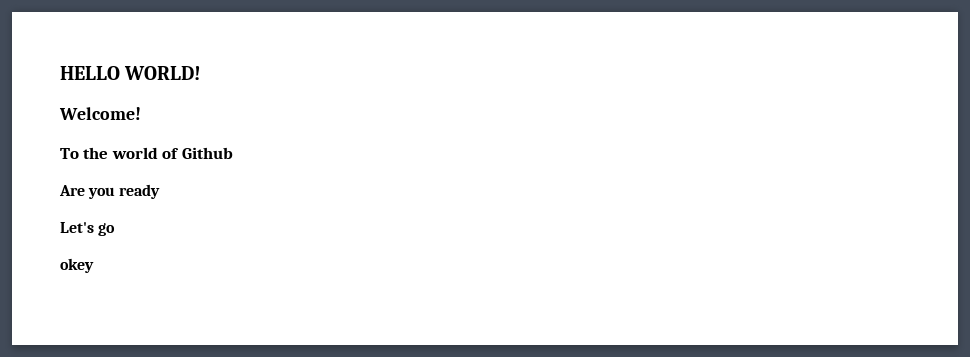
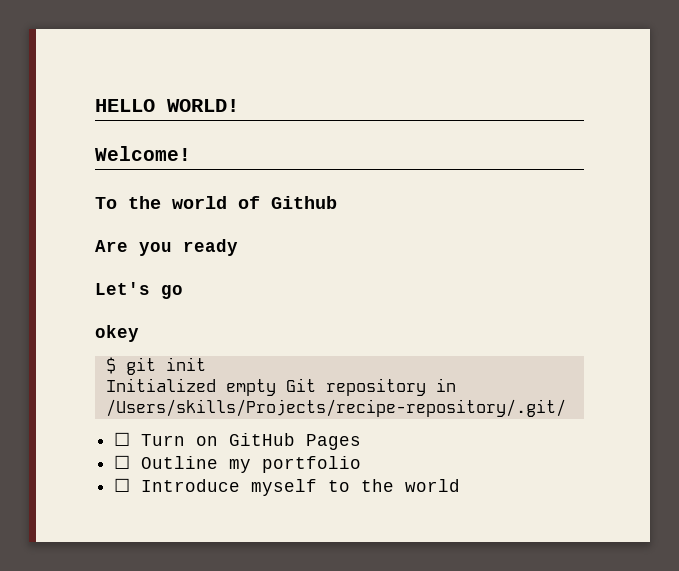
+ $ git init
+ Initialized empty Git repository in /Users/skills/Projects/recipe-repository/.git/
+ ☐ Turn on GitHub Pages
+ ☐ Outline my portfolio
+ ☐ Introduce myself to the world

